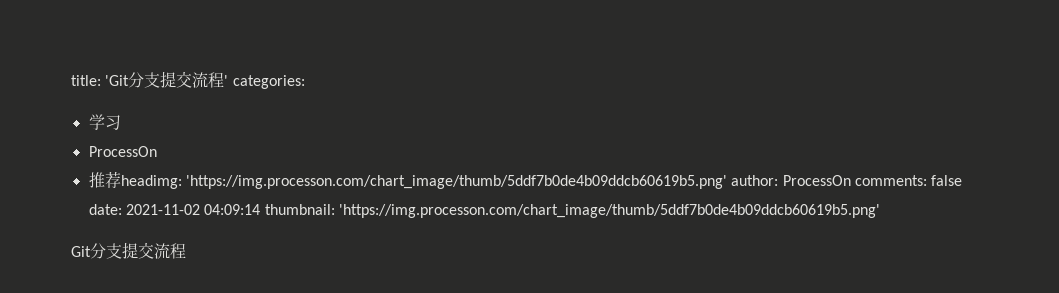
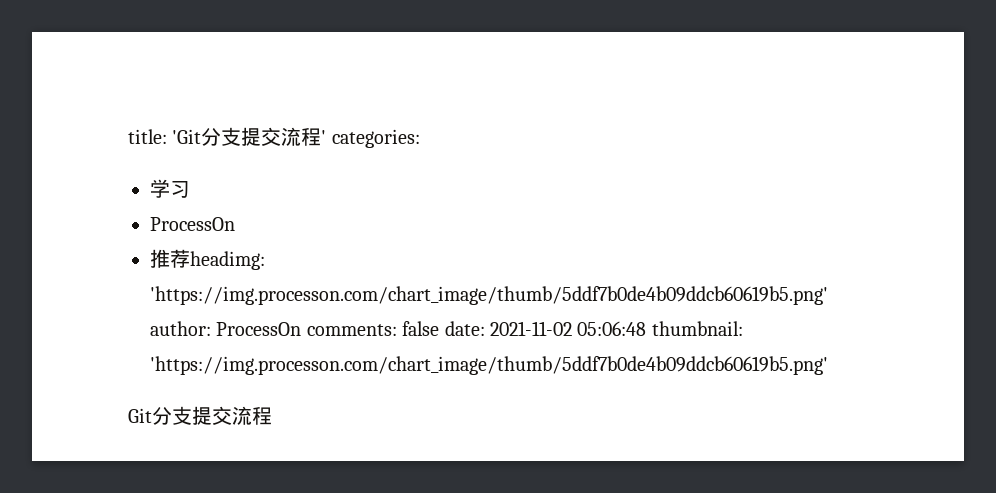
- 推荐headimg: 'https://img.processon.com/chart_image/thumb/5ddf7b0de4b09ddcb60619b5.png' author: ProcessOn comments: false date: 2021-11-02 04:09:14 thumbnail: 'https://img.processon.com/chart_image/thumb/5ddf7b0de4b09ddcb60619b5.png'
+ 推荐headimg: 'https://img.processon.com/chart_image/thumb/5ddf7b0de4b09ddcb60619b5.png' author: ProcessOn comments: false date: 2021-11-02 05:06:48 thumbnail: 'https://img.processon.com/chart_image/thumb/5ddf7b0de4b09ddcb60619b5.png'

